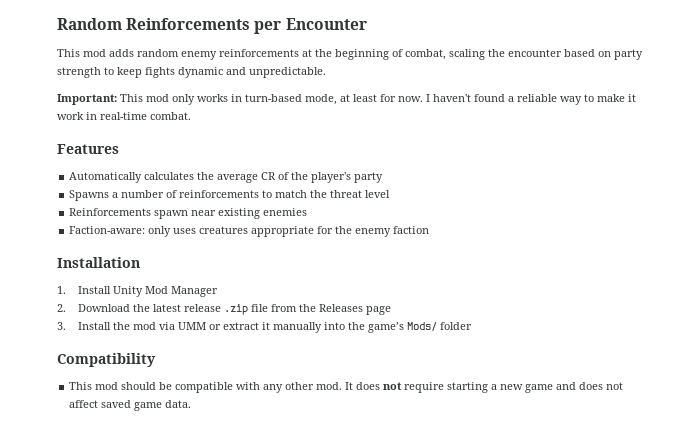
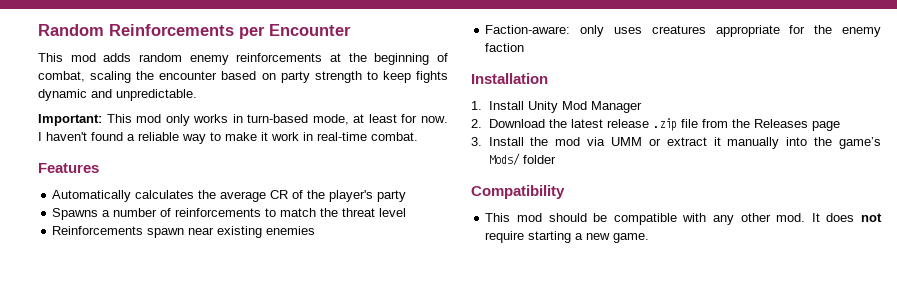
- It does not require starting a new game and does not affect saved game data.
+ It does not require starting a new game.

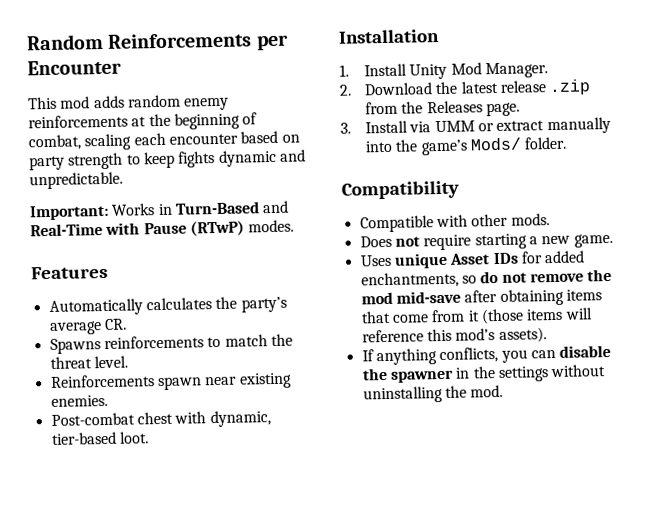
- This mod adds random enemy reinforcements at the beginning of combat, scaling the encounter based on party strength to keep fights dynamic and unpredictable.
+ This mod adds random enemy reinforcements at the beginning of combat, scaling each encounter based on party strength to keep fights dynamic and unpredictable.
- Important: This mod only works in turn-based mode, at least for now. I haven't found a reliable way to make it work in real-time combat.
+ Important: Works in Turn-Based and Real-Time with Pause (RTwP) modes.
  Features
- Automatically calculates the average CR of the player's party
- Spawns a number of reinforcements to match the threat level
+ Automatically calculates the party’s average CR.
+ Spawns reinforcements to match the threat level.
- Reinforcements spawn near existing enemies
- Faction-aware: only uses creatures appropriate for the enemy faction
+ Reinforcements spawn near existing enemies.
+ Post-combat chest with dynamic, tier-based loot.
- 1. Install Unity Mod Manager
+ 1. Install Unity Mod Manager.
- 2. Download the latest release .zip file from the Releases page
+ 2. Download the latest release .zip from the Releases page.
- 3. Install the mod via UMM or extract it manually into the game’s Mods/ folder
+ 3. Install via UMM or extract manually into the game’s Mods/ folder.
- This mod should be compatible with any other mod. It does not require starting a new game.
+ Compatible with other mods.
+ Does not require starting a new game.
+ Uses unique Asset IDs for added enchantments, so do not remove the mod mid-save after obtaining items that come from it (those items will reference this mod’s assets).
+ If anything conflicts, you can disable the spawner in the settings without uninstalling the mod.

